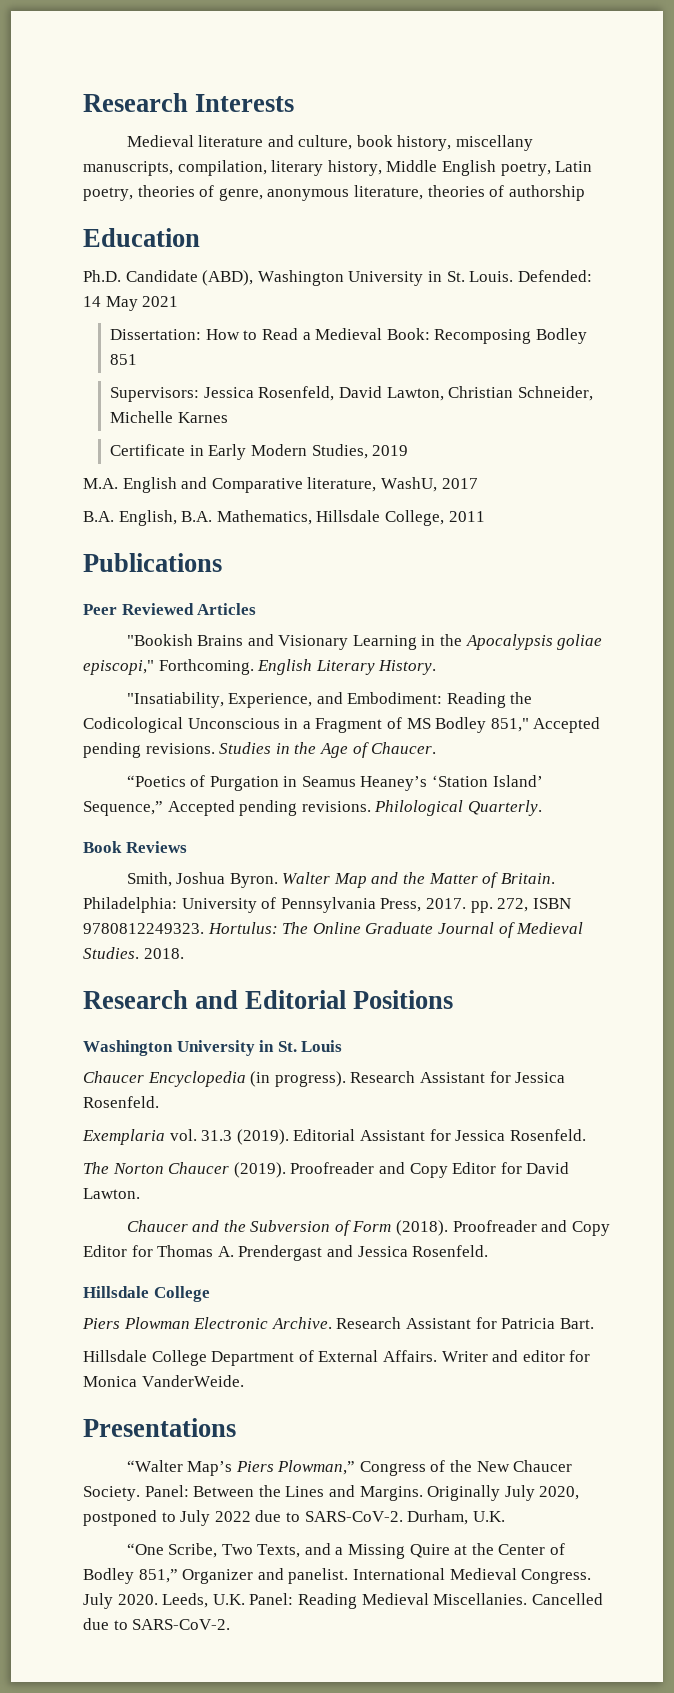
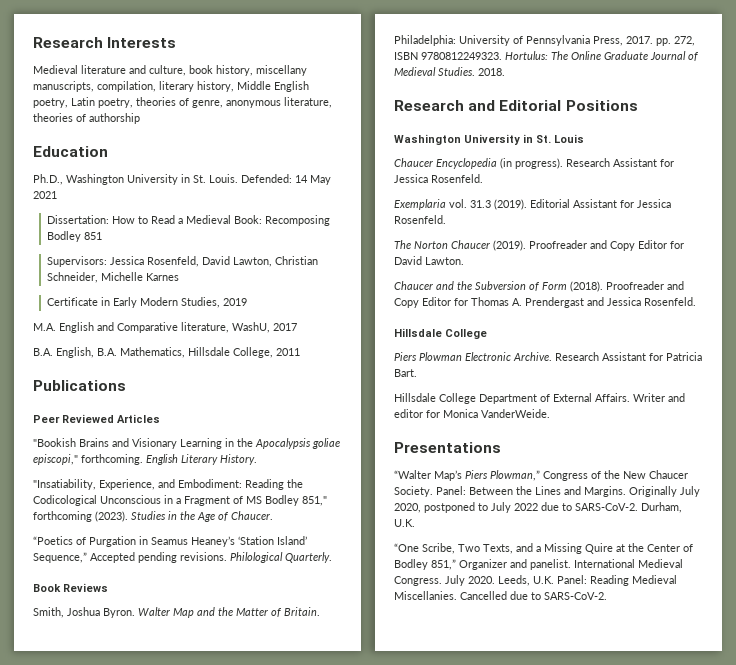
- Ph.D. Candidate (ABD), Washington University in St. Louis.
+ Ph.D., Washington University in St. Louis.
- "Bookish Brains and Visionary Learning in the Apocalypsis goliae episcopi," Forthcoming.
+ "Bookish Brains and Visionary Learning in the Apocalypsis goliae episcopi," forthcoming.
- "Insatiability, Experience, and Embodiment: Reading the Codicological Unconscious in a Fragment of MS Bodley 851," Accepted pending revisions.
+ "Insatiability, Experience, and Embodiment: Reading the Codicological Unconscious in a Fragment of MS Bodley 851," forthcoming (2023).

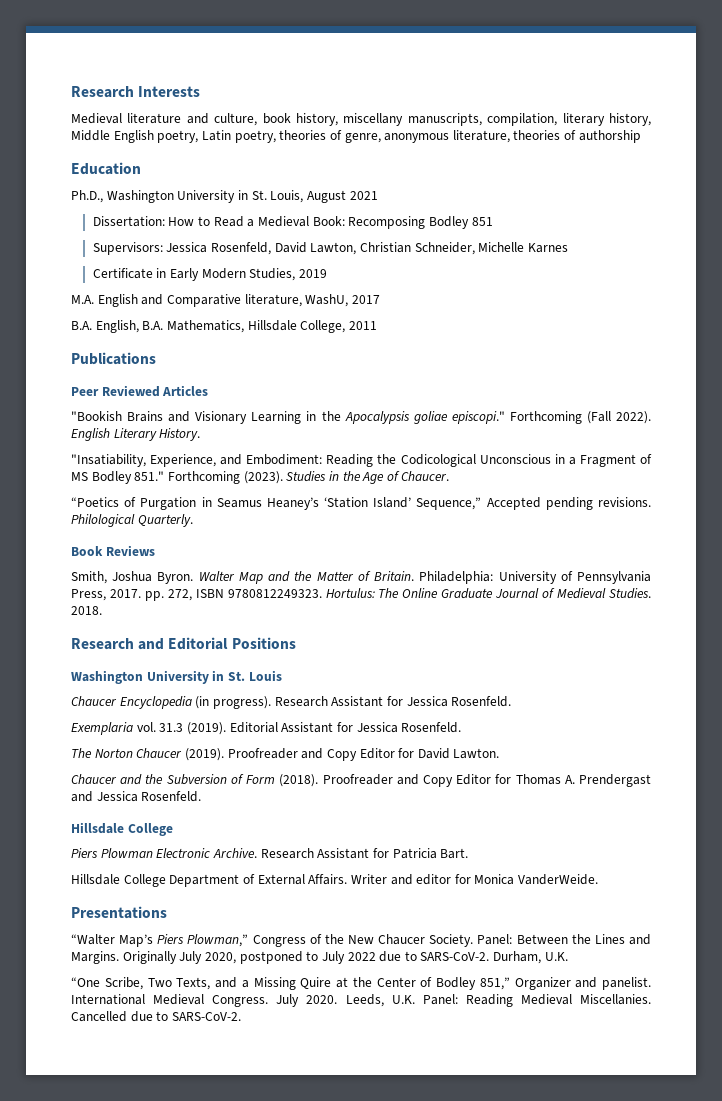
- Ph.D., Washington University in St. Louis. Defended: 14 May 2021
+ Ph.D., Washington University in St. Louis, August 2021
- "Bookish Brains and Visionary Learning in the Apocalypsis goliae episcopi," forthcoming.
+ "Bookish Brains and Visionary Learning in the Apocalypsis goliae episcopi." Forthcoming (Fall 2022).
- "Insatiability, Experience, and Embodiment: Reading the Codicological Unconscious in a Fragment of MS Bodley 851," forthcoming (2023).
+ "Insatiability, Experience, and Embodiment: Reading the Codicological Unconscious in a Fragment of MS Bodley 851." Forthcoming (2023).

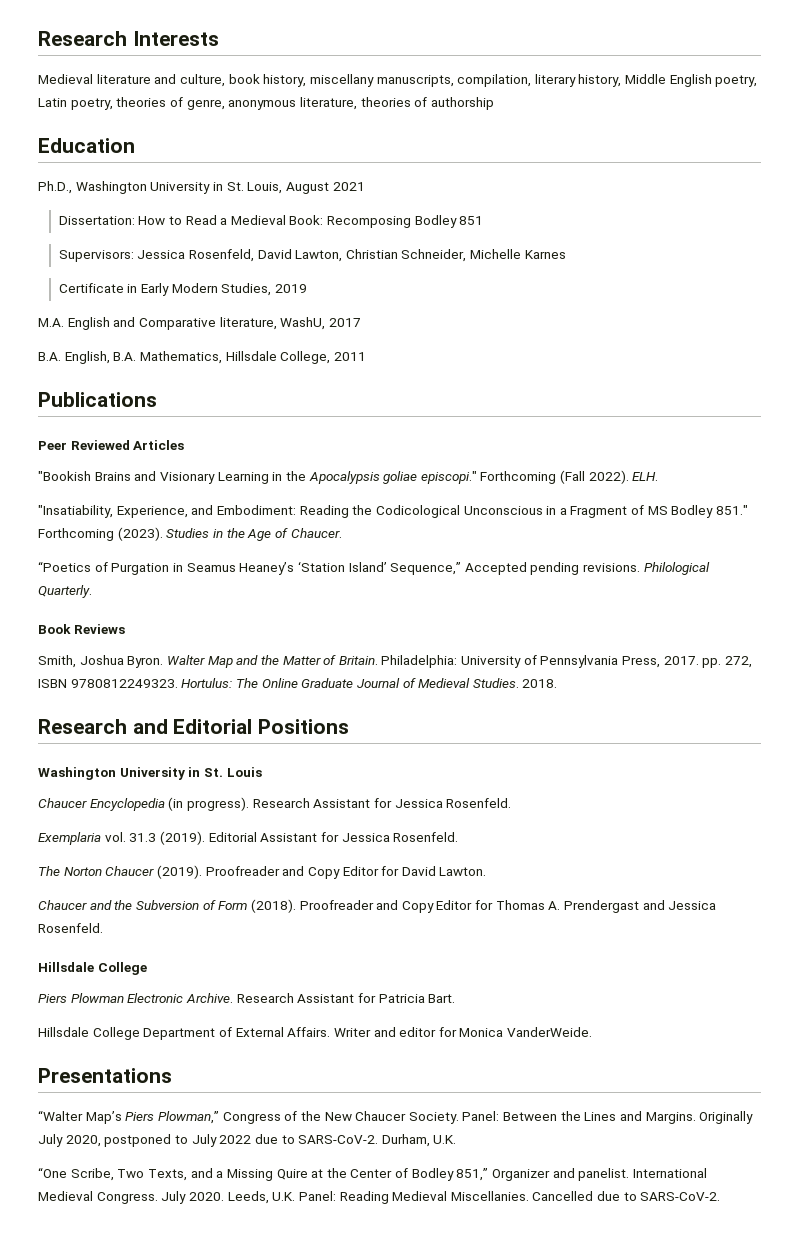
- English Literary History.
+ ELH.

